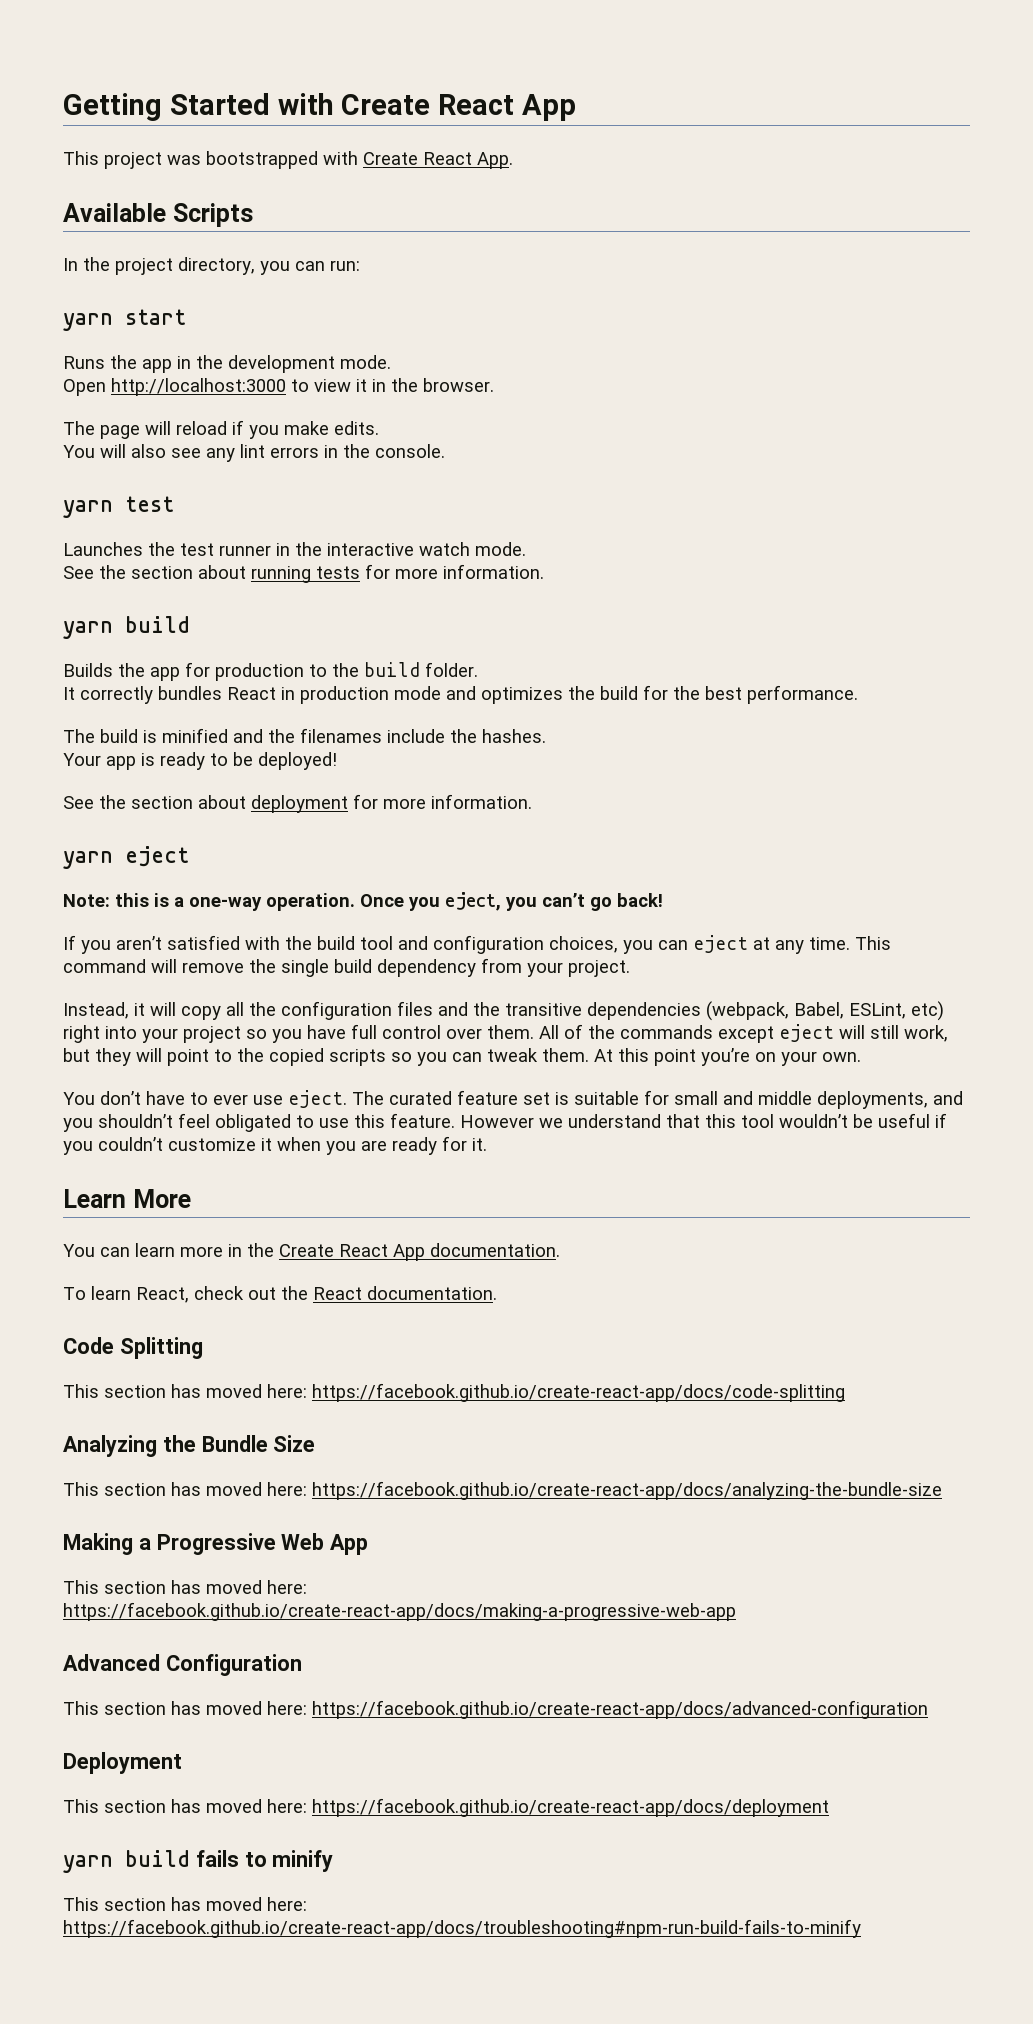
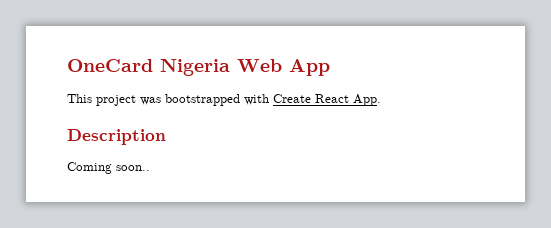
- Getting Started with Create React App
+ OneCard Nigeria Web App
- Available Scripts
- In the project directory, you can run:
- yarn start
- Runs the app in the development mode.
- Open http://localhost:3000 to view it in the browser.
- The page will reload if you make edits.
- You will also see any lint errors in the console.
- yarn test
- Launches the test runner in the interactive watch mode.
- See the section about running tests for more information.
- yarn build
- Builds the app for production to the build folder.
- It correctly bundles React in production mode and optimizes the build for the best performance.
- The build is minified and the filenames include the hashes.
- Your app is ready to be deployed!
- See the section about deployment for more information.
- yarn eject
- Note: this is a one-way operation. Once you eject, you can’t go back!
- If you aren’t satisfied with the build tool and configuration choices, you can eject at any time. This command will remove the single build dependency from your project.
- Instead, it will copy all the configuration files and the transitive dependencies (webpack, Babel, ESLint, etc) right into your project so you have full control over them. All of the commands except eject will still work, but they will point to the copied scripts so you can tweak them. At this point you’re on your own.
- You don’t have to ever use eject. The curated feature set is suitable for small and middle deployments, and you shouldn’t feel obligated to use this feature. However we understand that this tool wouldn’t be useful if you couldn’t customize it when you are ready for it.
- Learn More
- You can learn more in the Create React App documentation.
- To learn React, check out the React documentation.
- Code Splitting
- This section has moved here: https://facebook.github.io/create-react-app/docs/code-splitting
- Analyzing the Bundle Size
- This section has moved here: https://facebook.github.io/create-react-app/docs/analyzing-the-bundle-size
- Making a Progressive Web App
- This section has moved here: https://facebook.github.io/create-react-app/docs/making-a-progressive-web-app
- Advanced Configuration
- This section has moved here: https://facebook.github.io/create-react-app/docs/advanced-configuration
- Deployment
- This section has moved here: https://facebook.github.io/create-react-app/docs/deployment
- yarn build fails to minify
- This section has moved here: https://facebook.github.io/create-react-app/docs/troubleshooting#npm-run-build-fails-to-minify
+ Description
+ Coming soon..

